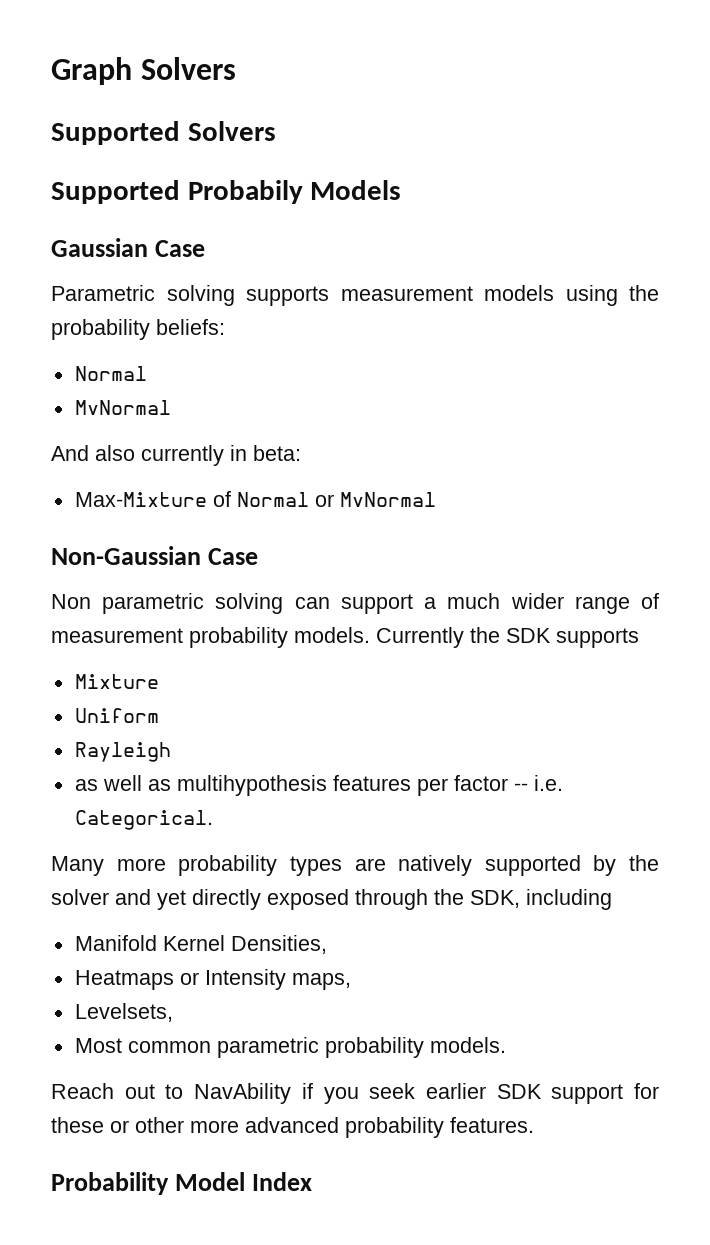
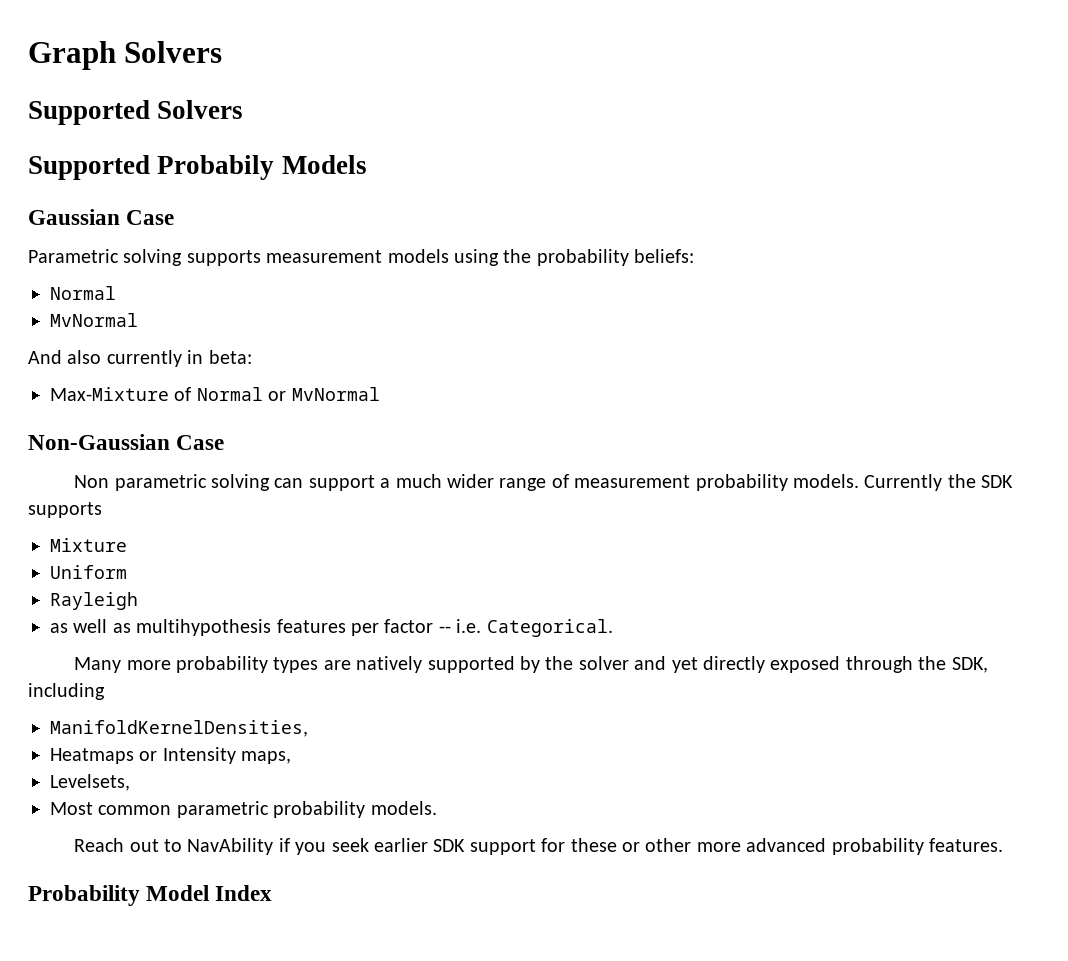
- Manifold Kernel Densities,
+ ManifoldKernelDensities,

